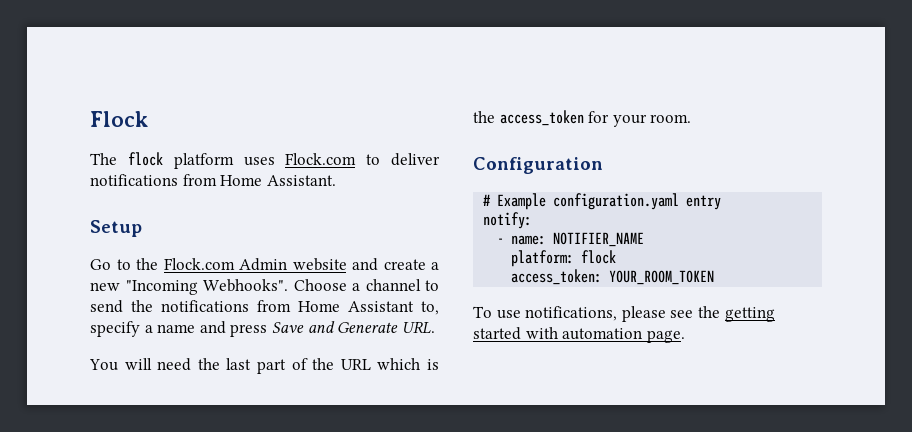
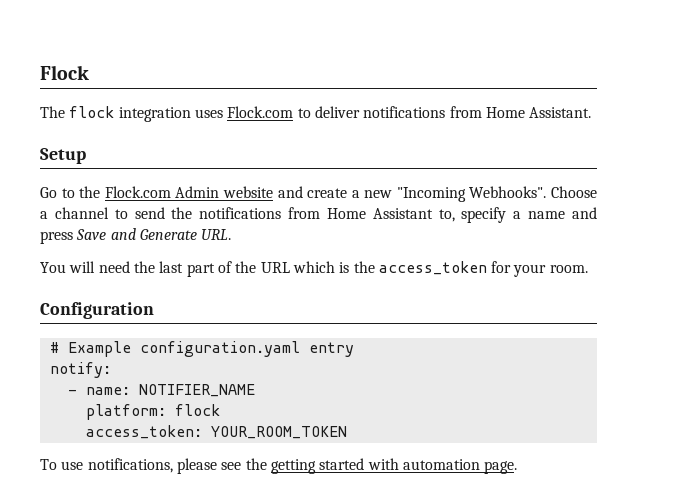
- The flock platform uses Flock.com to deliver notifications from Home Assistant.
+ The flock integration uses Flock.com to deliver notifications from Home Assistant.

